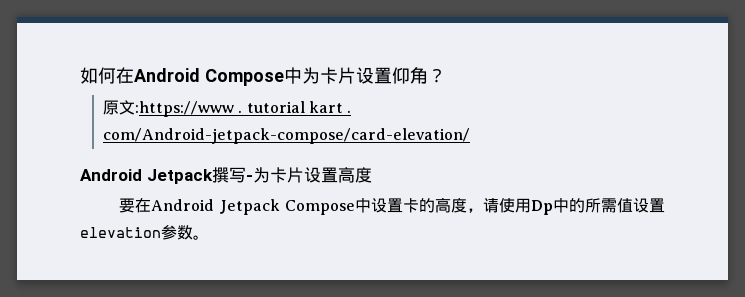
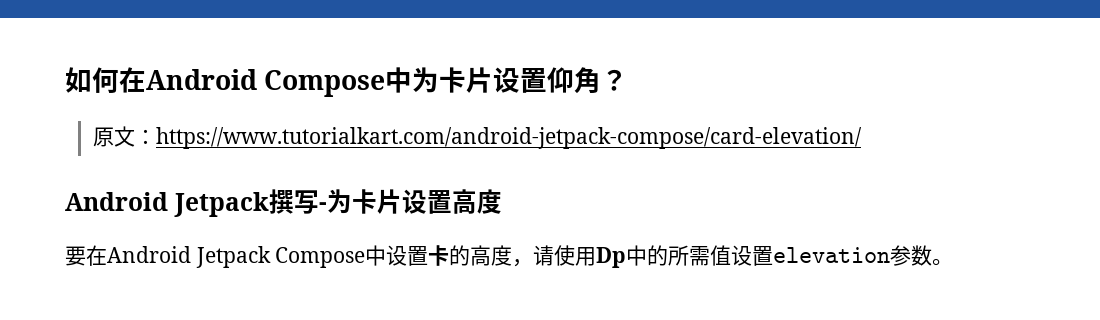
- 原文:https://www . tutorial kart . com/Android-jetpack-compose/card-elevation/
+ 原文：https://www.tutorialkart.com/android-jetpack-compose/card-elevation/

